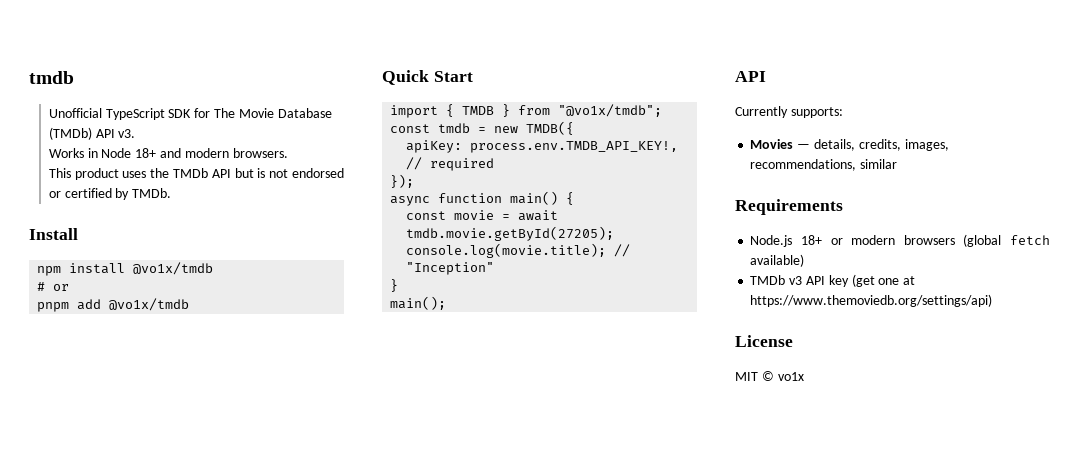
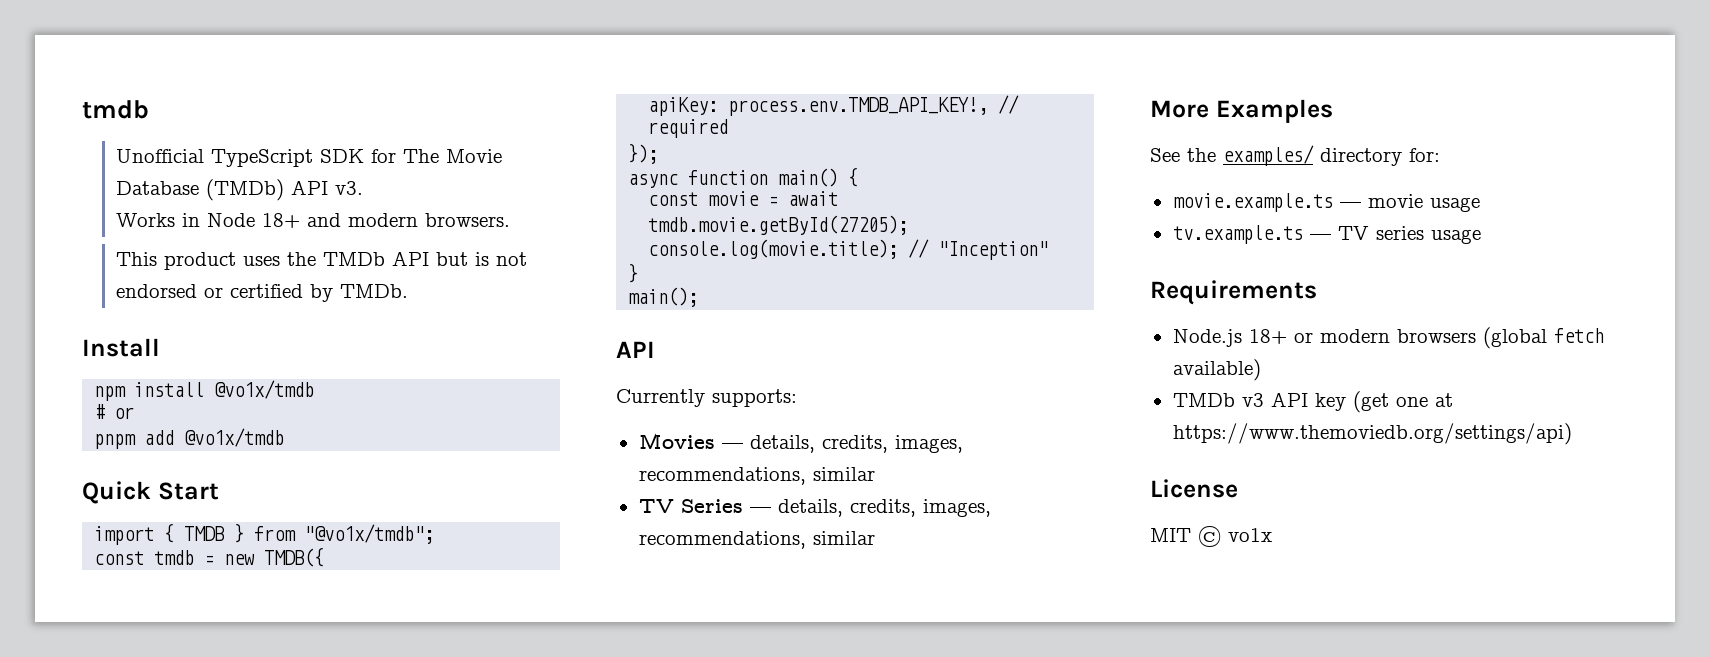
+ TV Series — details, credits, images, recommendations, similar
+ More Examples
+ See the examples/ directory for:
+ movie.example.ts — movie usage
+ tv.example.ts — TV series usage

